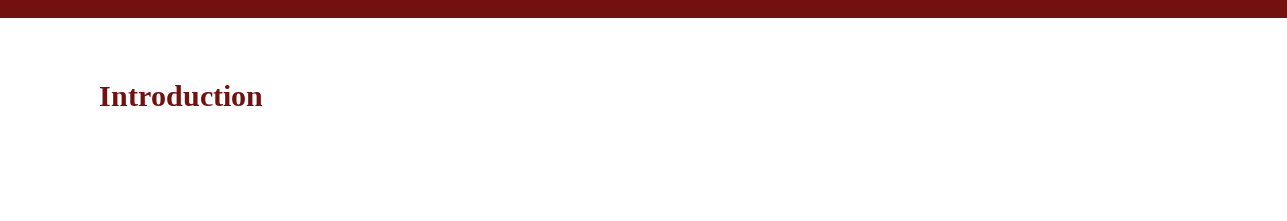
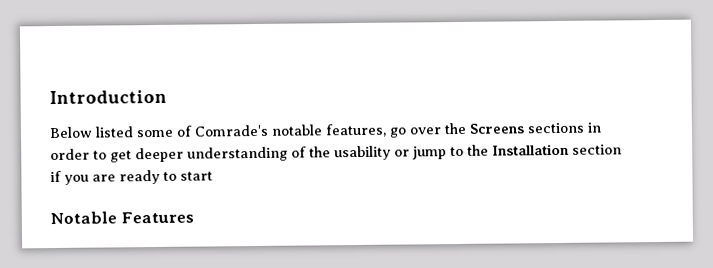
+ Below listed some of Comrade's notable features, go over the Screens sections in order to get deeper understanding of the usability or jump to the Installation section if you are ready to start
+ Notable Features

